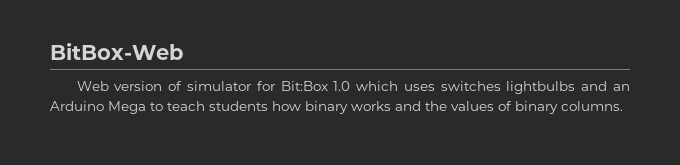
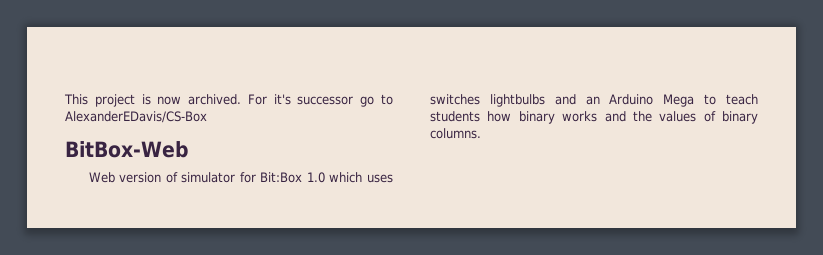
+ This project is now archived. For it's successor go to AlexanderEDavis/CS-Box

